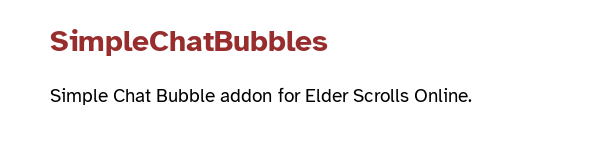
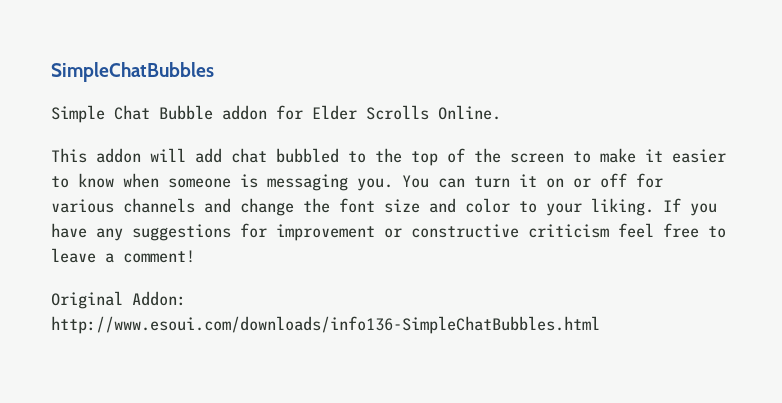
+ This addon will add chat bubbled to the top of the screen to make it easier to know when someone is messaging you. You can turn it on or off for various channels and change the font size and color to your liking. If you have any suggestions for improvement or constructive criticism feel free to leave a comment!
+ Original Addon: http://www.esoui.com/downloads/info136-SimpleChatBubbles.html

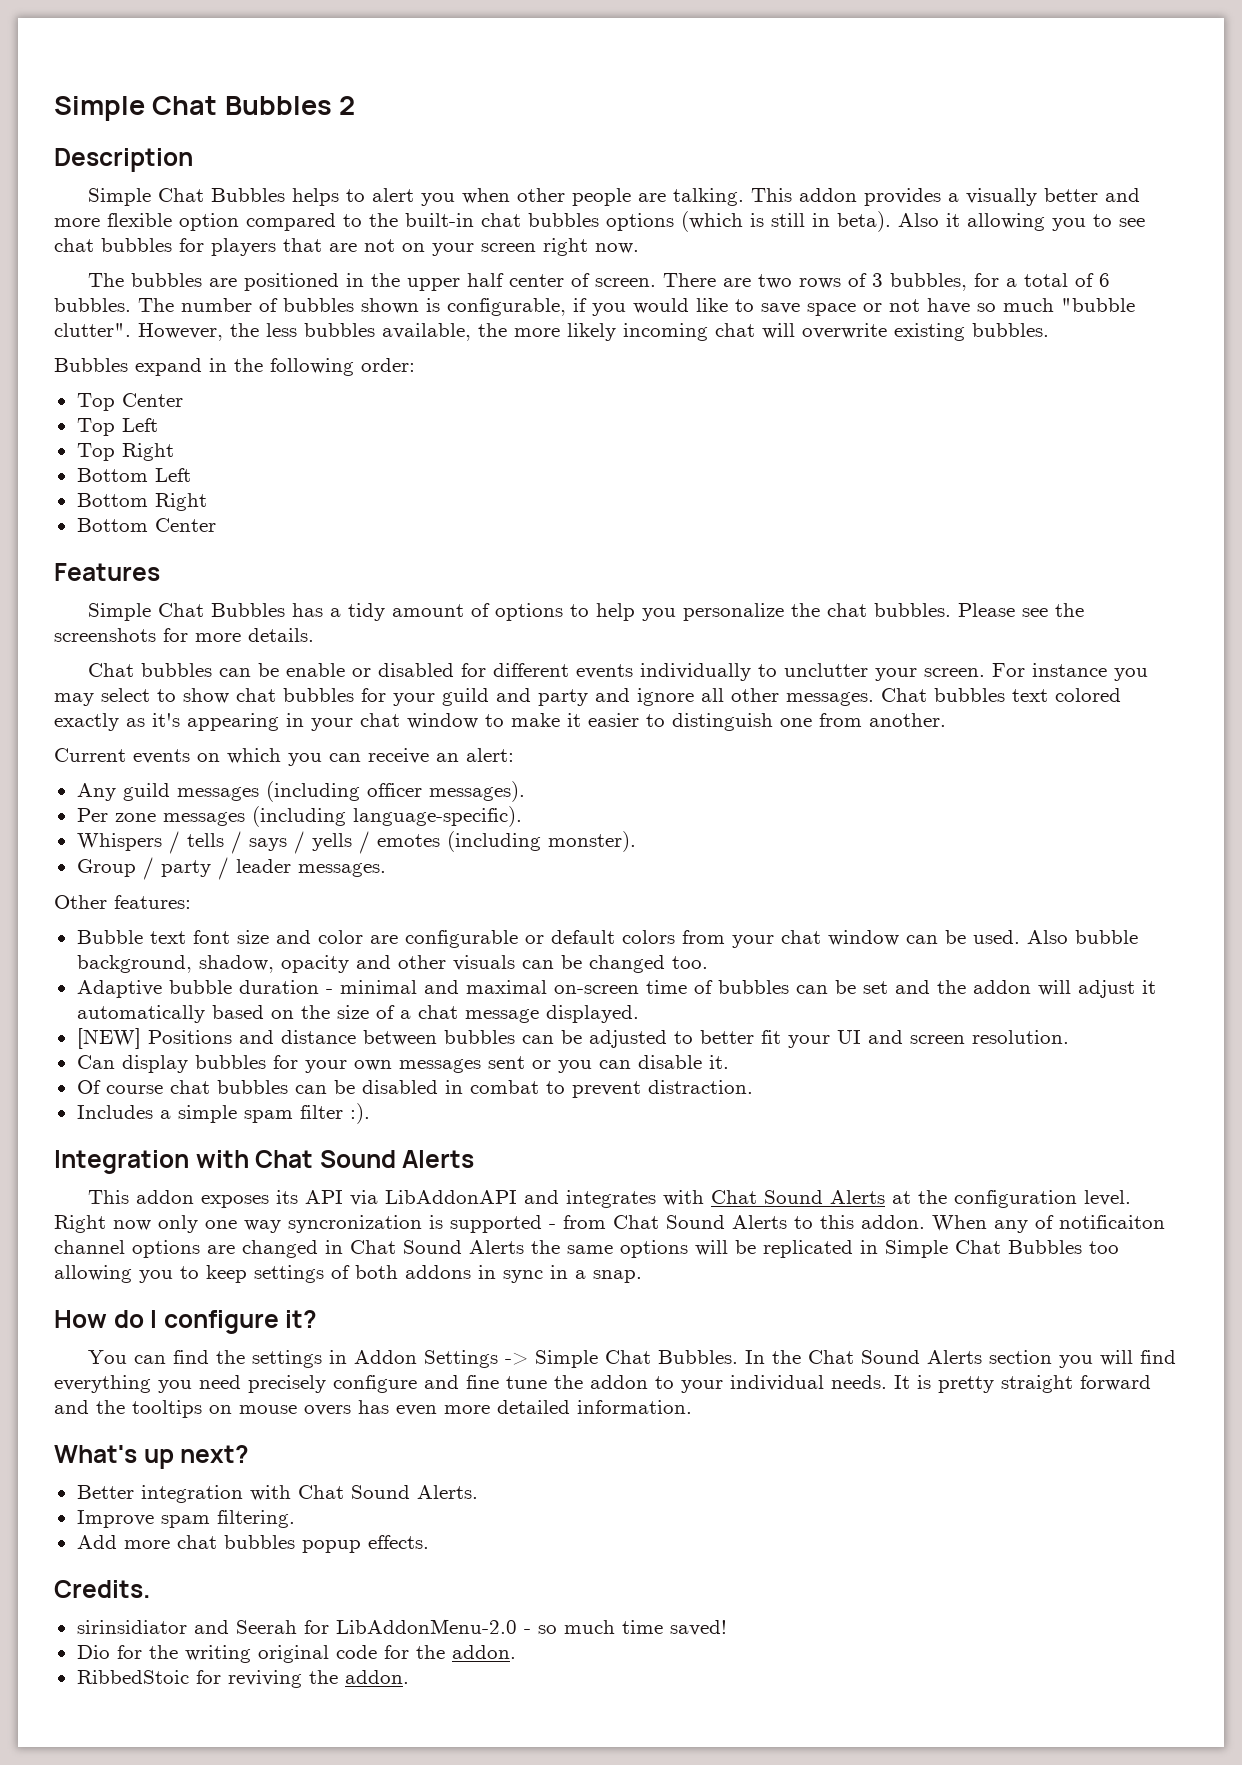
- SimpleChatBubbles
- Simple Chat Bubble addon for Elder Scrolls Online.
- This addon will add chat bubbled to the top of the screen to make it easier to know when someone is messaging you. You can turn it on or off for various channels and change the font size and color to your liking. If you have any suggestions for improvement or constructive criticism feel free to leave a comment!
- Original Addon: http://www.esoui.com/downloads/info136-SimpleChatBubbles.html
+ Simple Chat Bubbles 2
+ Description
+ Simple Chat Bubbles helps to alert you when other people are talking. This addon provides a visually better and more flexible option compared to the built-in chat bubbles options (which is still in beta). Also it allowing you to see chat bubbles for players that are not on your screen right now.
+ The bubbles are positioned in the upper half center of screen. There are two rows of 3 bubbles, for a total of 6 bubbles. The number of bubbles shown is configurable, if you would like to save space or not have so much "bubble clutter". However, the less bubbles available, the more likely incoming chat will overwrite existing bubbles.
+ Bubbles expand in the following order:
+ Top Center
+ Top Left
+ Top Right
+ Bottom Left
+ Bottom Right
+ Bottom Center
+ Features
+ Simple Chat Bubbles has a tidy amount of options to help you personalize the chat bubbles. Please see the screenshots for more details.
+ Chat bubbles can be enable or disabled for different events individually to unclutter your screen. For instance you may select to show chat bubbles for your guild and party and ignore all other messages. Chat bubbles text colored exactly as it's appearing in your chat window to make it easier to distinguish one from another.
+ Current events on which you can receive an alert:
+ Any guild messages (including officer messages).
+ Per zone messages (including language-specific).
+ Whispers / tells / says / yells / emotes (including monster).
+ Group / party / leader messages.
+ Other features:
+ Bubble text font size and color are configurable or default colors from your chat window can be used. Also bubble background, shadow, opacity and other visuals can be changed too.
+ Adaptive bubble duration - minimal and maximal on-screen time of bubbles can be set and the addon will adjust it automatically based on the size of a chat message displayed.
+ [NEW] Positions and distance between bubbles can be adjusted to better fit your UI and screen resolution.
+ Can display bubbles for your own messages sent or you can disable it.
+ Of course chat bubbles can be disabled in combat to prevent distraction.
+ Includes a simple spam filter :).
+ Integration with Chat Sound Alerts
+ This addon exposes its API via LibAddonAPI and integrates with Chat Sound Alerts at the configuration level. Right now only one way syncronization is supported - from Chat Sound Alerts to this addon. When any of notificaiton channel options are changed in Chat Sound Alerts the same options will be replicated in Simple Chat Bubbles too allowing you to keep settings of both addons in sync in a snap.
+ How do I configure it?
+ You can find the settings in Addon Settings -> Simple Chat Bubbles. In the Chat Sound Alerts section you will find everything you need precisely configure and fine tune the addon to your individual needs. It is pretty straight forward and the tooltips on mouse overs has even more detailed information.
+ What's up next?
+ Better integration with Chat Sound Alerts.
+ Improve spam filtering.
+ Add more chat bubbles popup effects.
+ Credits.
+ sirinsidiator and Seerah for LibAddonMenu-2.0 - so much time saved!
+ Dio for the writing original code for the addon.
+ RibbedStoic for reviving the addon.

